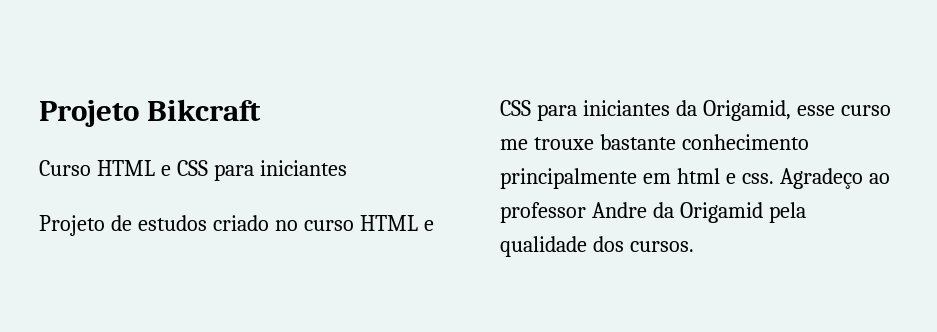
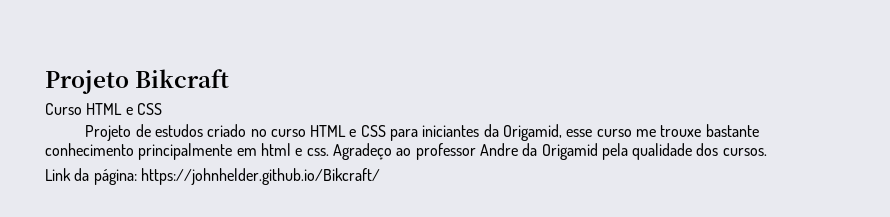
- Curso HTML e CSS para iniciantes
+ Curso HTML e CSS
+ Link da página: https://johnhelder.github.io/Bikcraft/

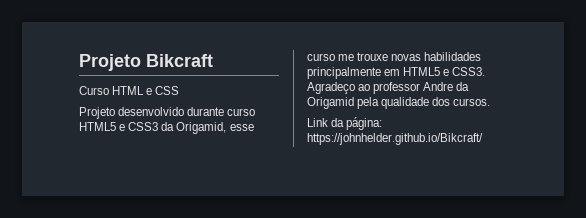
- Projeto de estudos criado no curso HTML e CSS para iniciantes da Origamid, esse curso me trouxe bastante conhecimento principalmente em html e css.
+ Projeto desenvolvido durante curso HTML5 e CSS3 da Origamid, esse curso me trouxe novas habilidades principalmente em HTML5 e CSS3.

